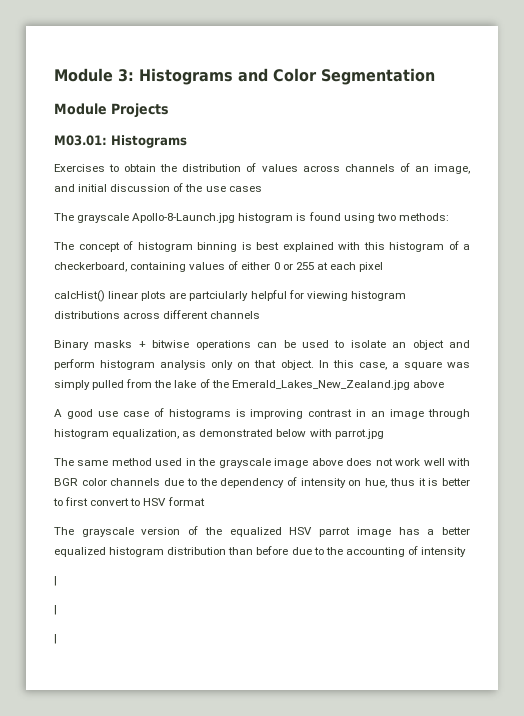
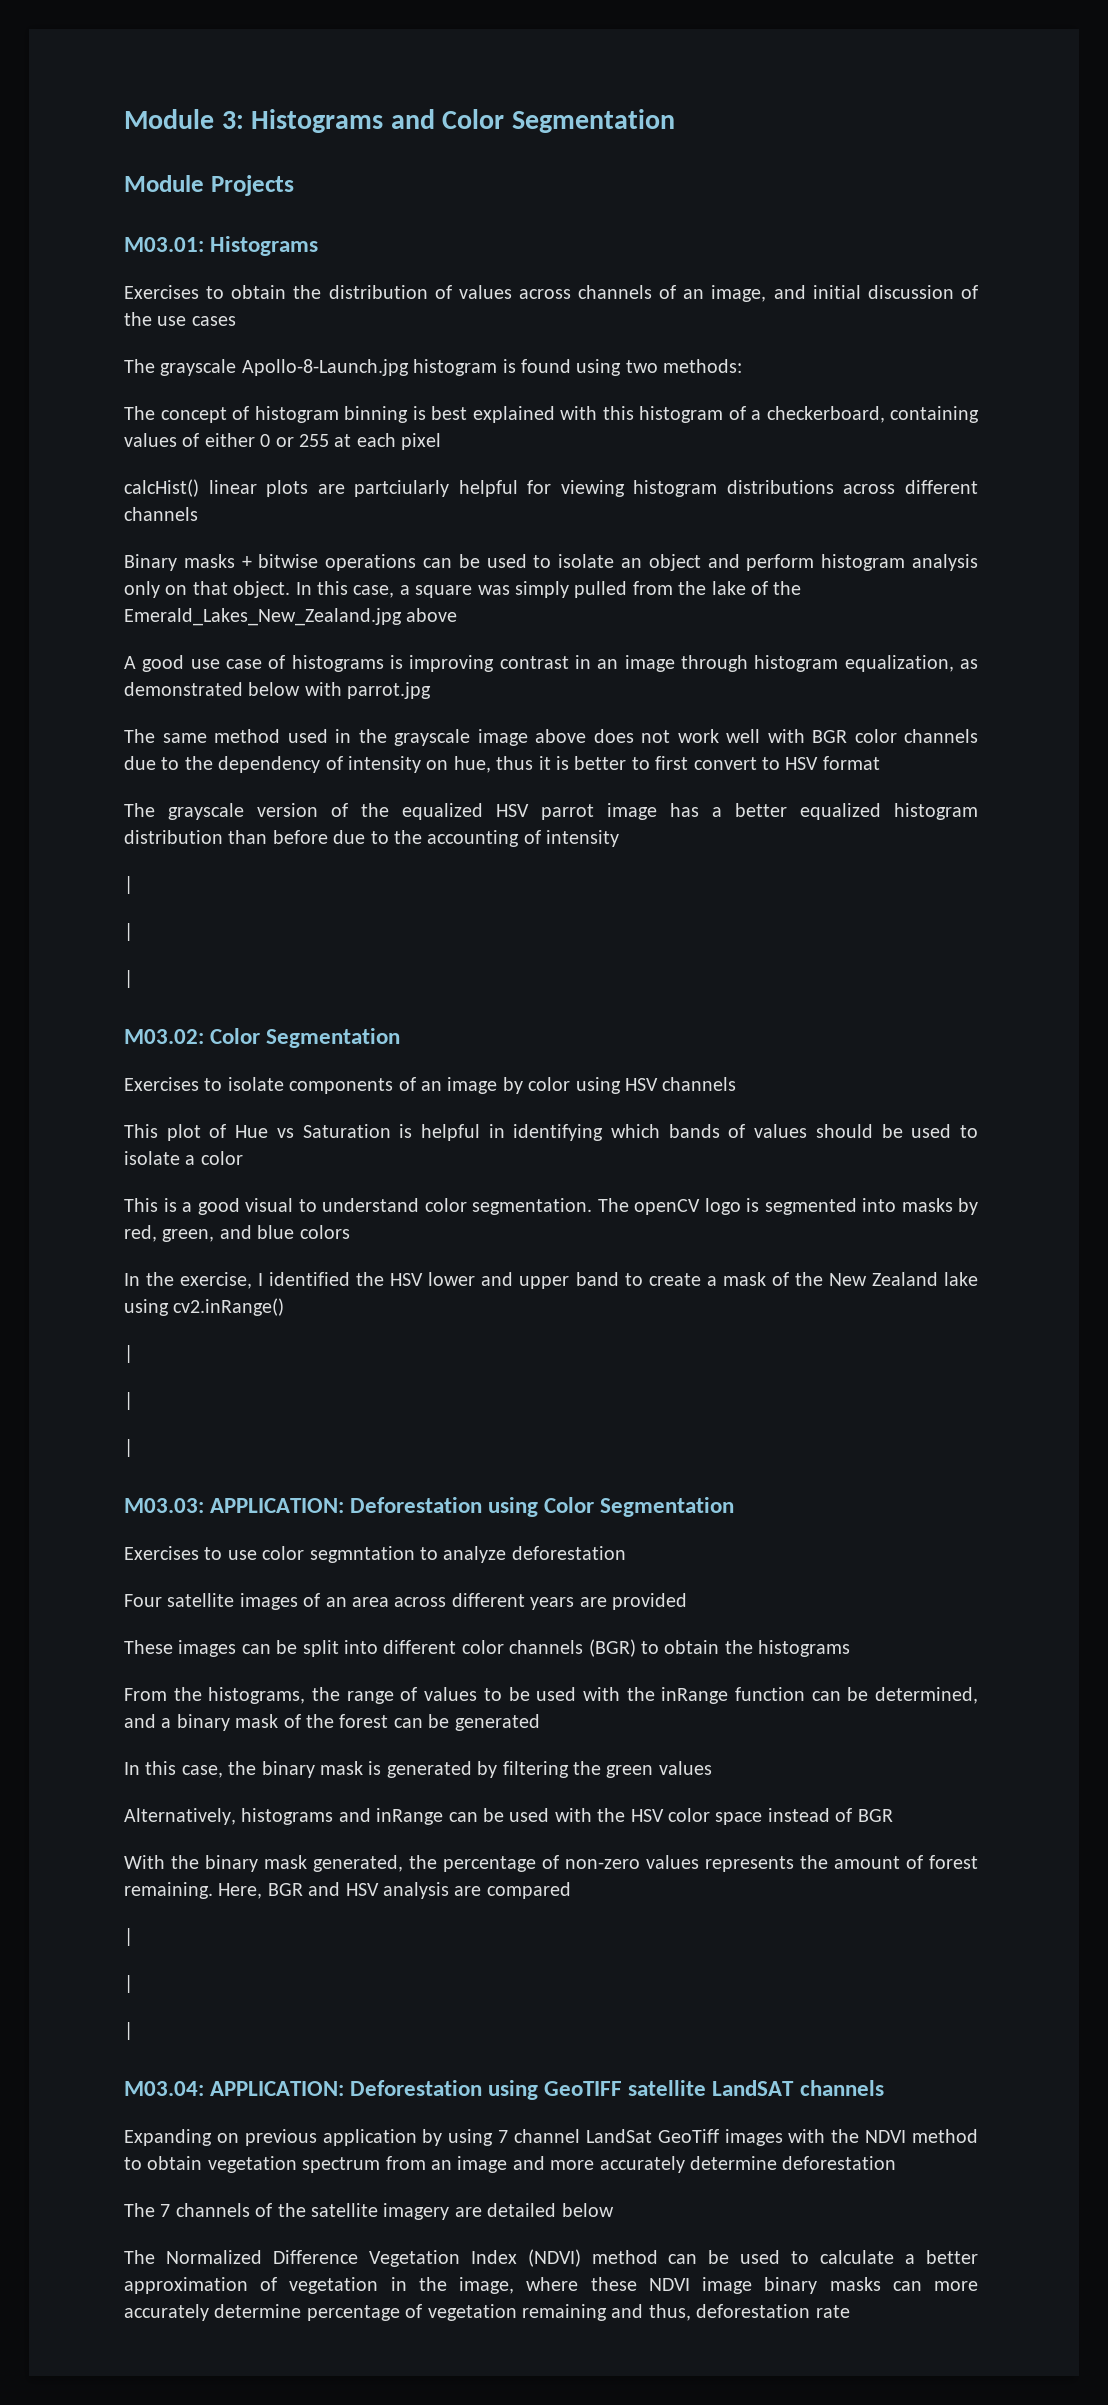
+ M03.02: Color Segmentation
+ Exercises to isolate components of an image by color using HSV channels
+ This plot of Hue vs Saturation is helpful in identifying which bands of values should be used to isolate a color
+ This is a good visual to understand color segmentation. The openCV logo is segmented into masks by red, green, and blue colors
+ In the exercise, I identified the HSV lower and upper band to create a mask of the New Zealand lake using cv2.inRange()
+ |
+ |
+ |
+ M03.03: APPLICATION: Deforestation using Color Segmentation
+ Exercises to use color segmntation to analyze deforestation
+ Four satellite images of an area across different years are provided
+ These images can be split into different color channels (BGR) to obtain the histograms
+ From the histograms, the range of values to be used with the inRange function can be determined, and a binary mask of the forest can be generated
+ In this case, the binary mask is generated by filtering the green values
+ Alternatively, histograms and inRange can be used with the HSV color space instead of BGR
+ With the binary mask generated, the percentage of non-zero values represents the amount of forest remaining. Here, BGR and HSV analysis are compared
+ |
+ |
+ |
+ M03.04: APPLICATION: Deforestation using GeoTIFF satellite LandSAT channels
+ Expanding on previous application by using 7 channel LandSat GeoTiff images with the NDVI method to obtain vegetation spectrum from an image and more accurately determine deforestation
+ The 7 channels of the satellite imagery are detailed below
+ The Normalized Difference Vegetation Index (NDVI) method can be used to calculate a better approximation of vegetation in the image, where these NDVI image binary masks can more accurately determine percentage of vegetation remaining and thus, deforestation rate

